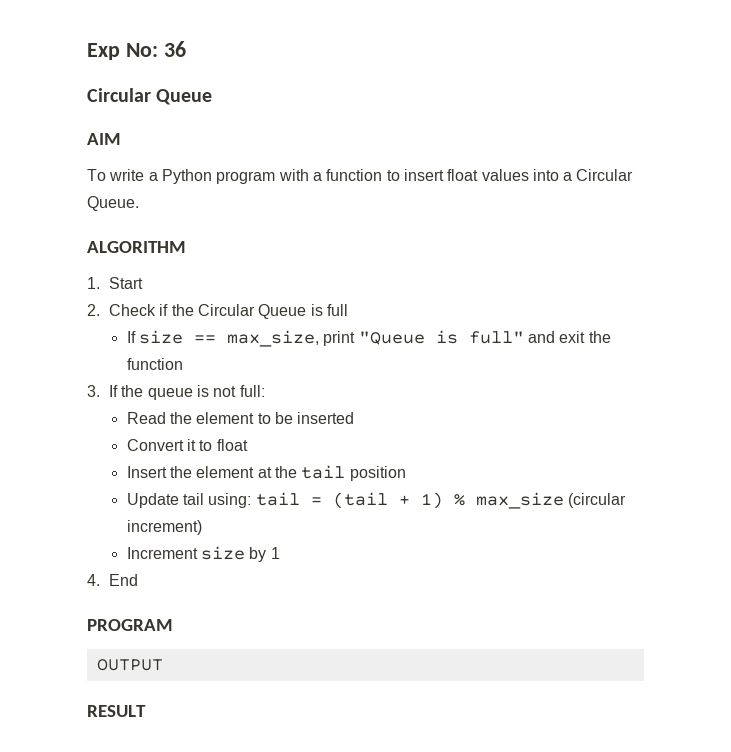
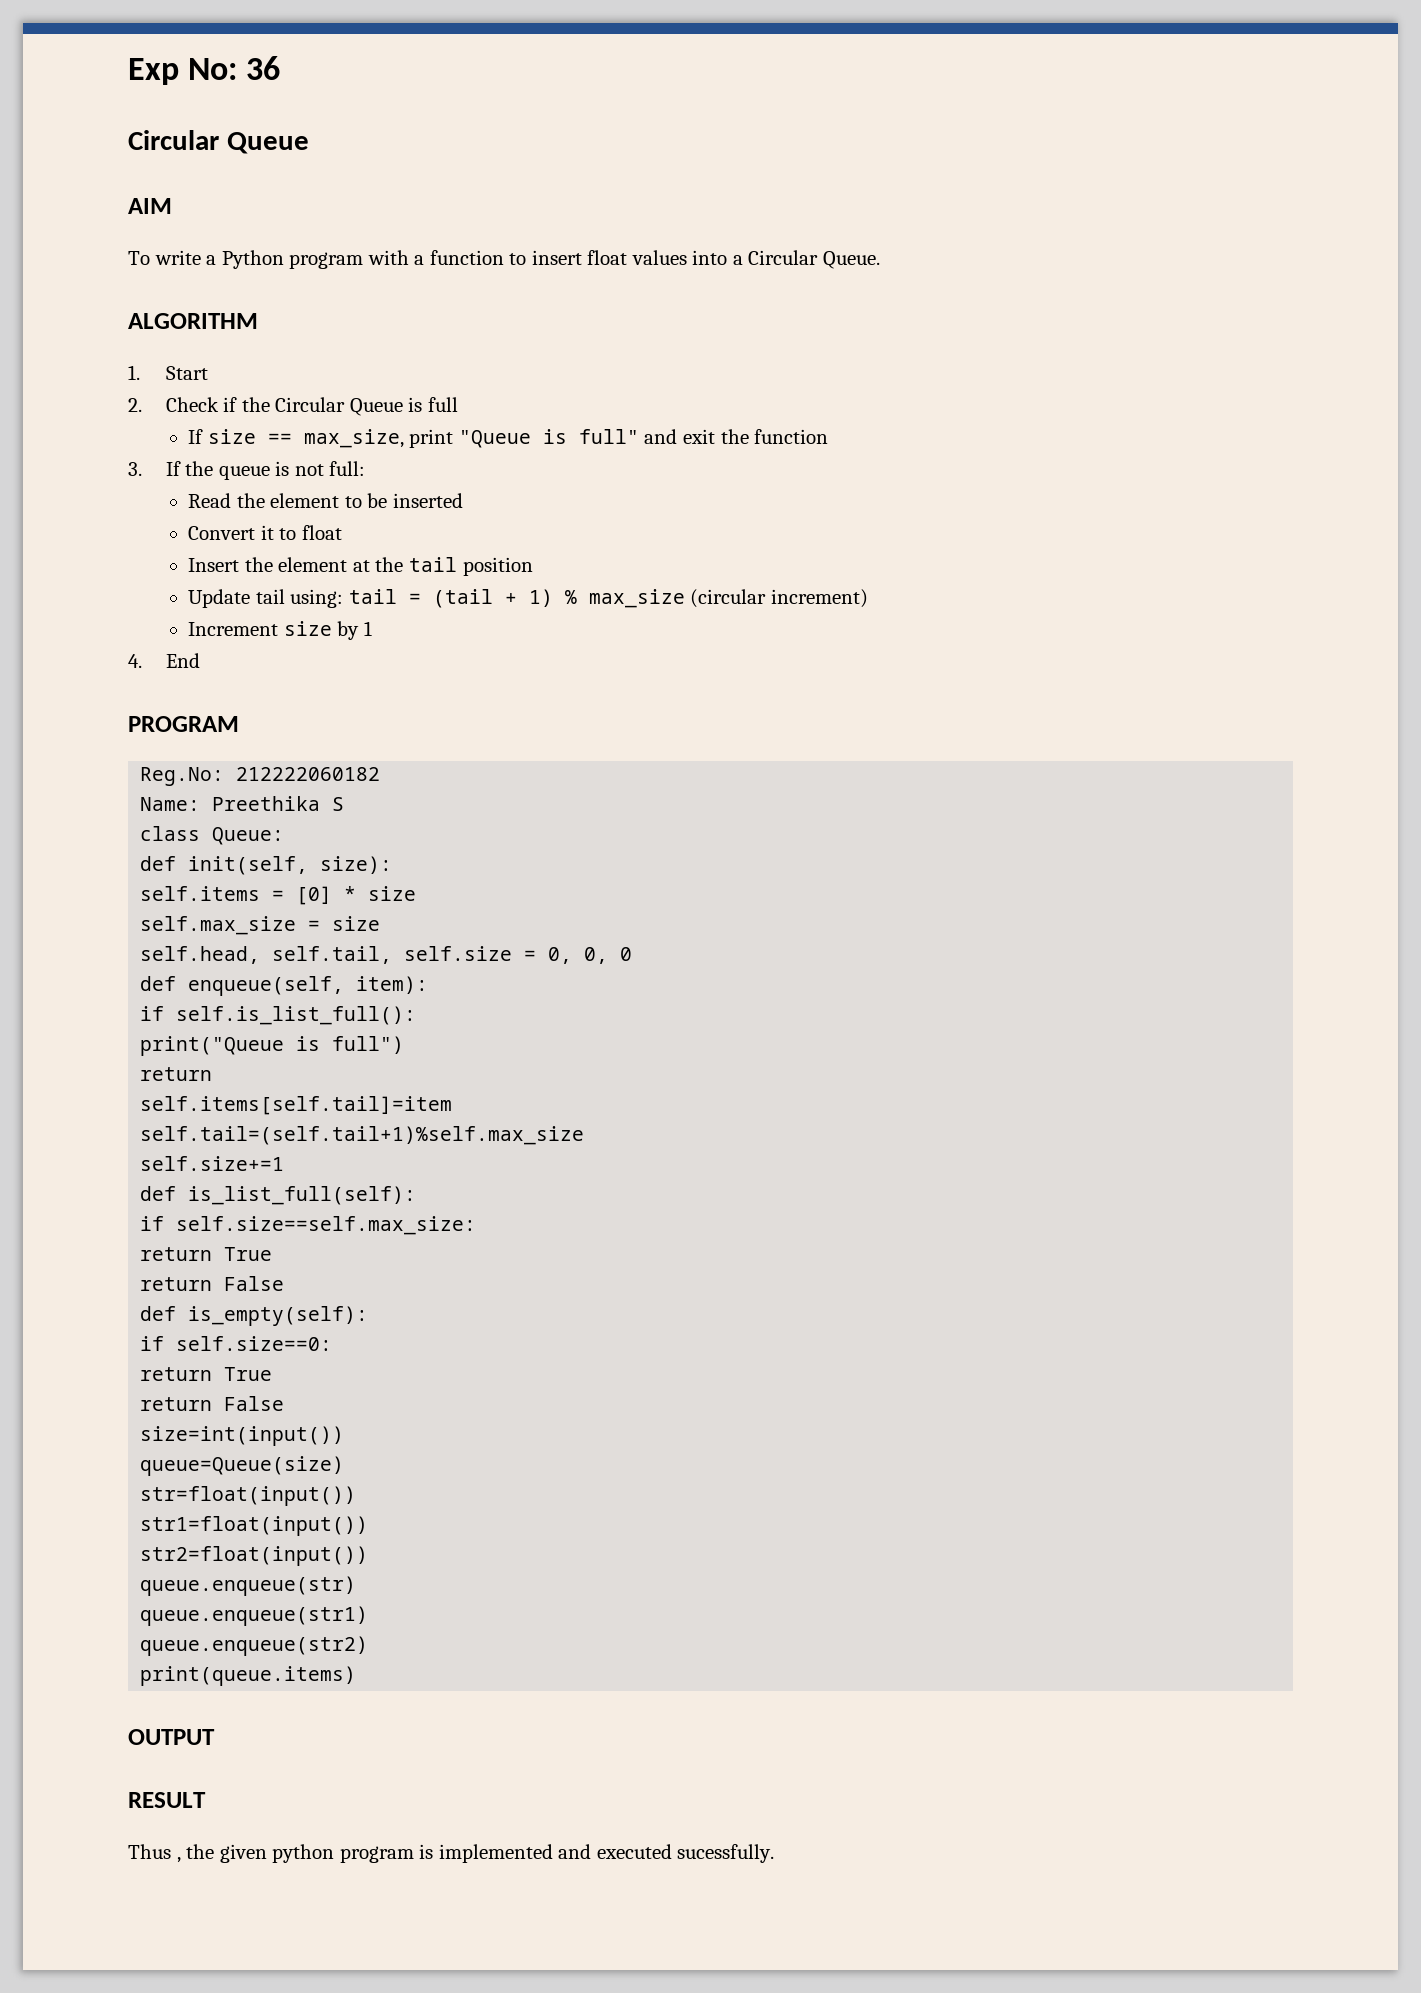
+ Reg.No: 212222060182
+ Name: Preethika S
+ class Queue:
+ def init(self, size):
+ self.items = [0] * size
+ self.max_size = size
+ self.head, self.tail, self.size = 0, 0, 0
+ def enqueue(self, item):
+ if self.is_list_full():
+ print("Queue is full")
+ return
+ self.items[self.tail]=item
+ self.tail=(self.tail+1)%self.max_size
+ self.size+=1
+ def is_list_full(self):
+ if self.size==self.max_size:
+ return True
+ return False
+ def is_empty(self):
+ if self.size==0:
+ return True
+ return False
+ size=int(input())
+ queue=Queue(size)
+ str=float(input())
+ str1=float(input())
+ str2=float(input())
+ queue.enqueue(str)
+ queue.enqueue(str1)
+ queue.enqueue(str2)
+ print(queue.items)
  OUTPUT
  RESULT
+ Thus , the given python program is implemented and executed sucessfully.

